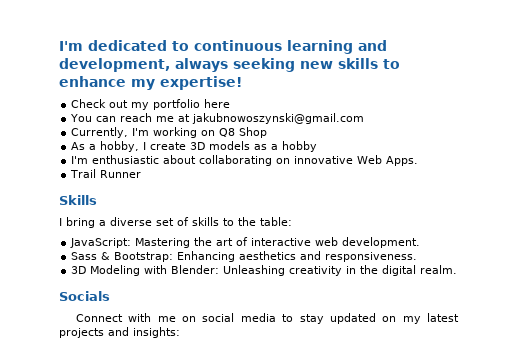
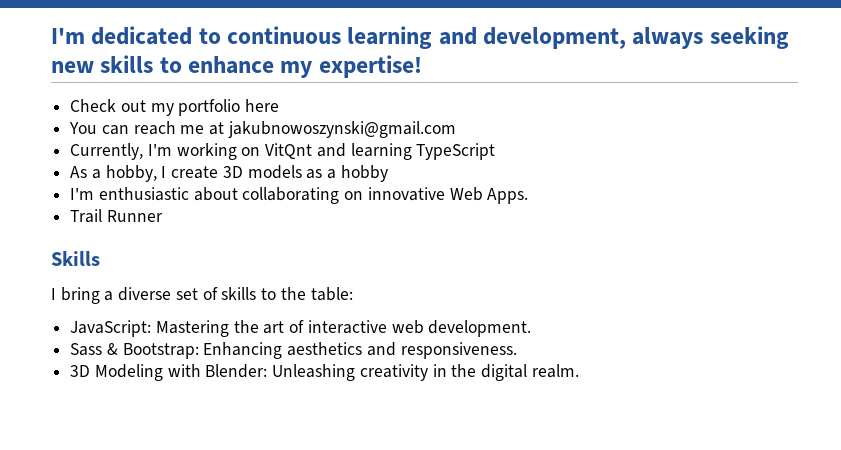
- Currently, I'm working on Q8 Shop
+ Currently, I'm working on VitQnt and learning TypeScript
- Socials
- Connect with me on social media to stay updated on my latest projects and insights:

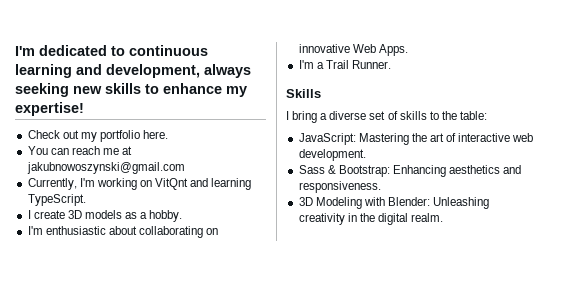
- Check out my portfolio here
+ Check out my portfolio here.
- Currently, I'm working on VitQnt and learning TypeScript
- As a hobby, I create 3D models as a hobby
+ Currently, I'm working on VitQnt and learning TypeScript.
+ I create 3D models as a hobby.
- Trail Runner
+ I'm a Trail Runner.

